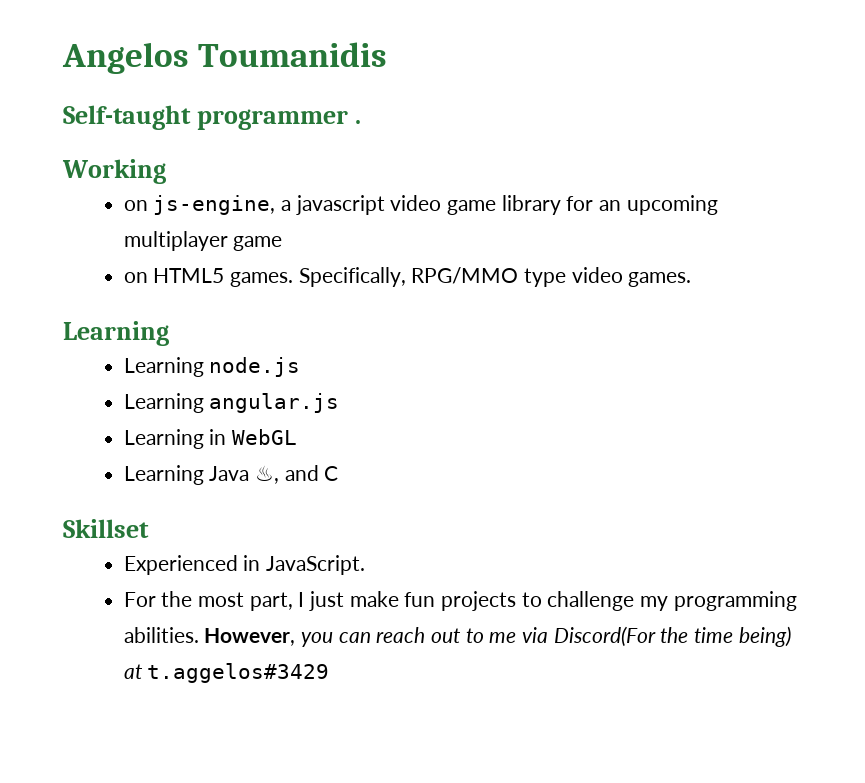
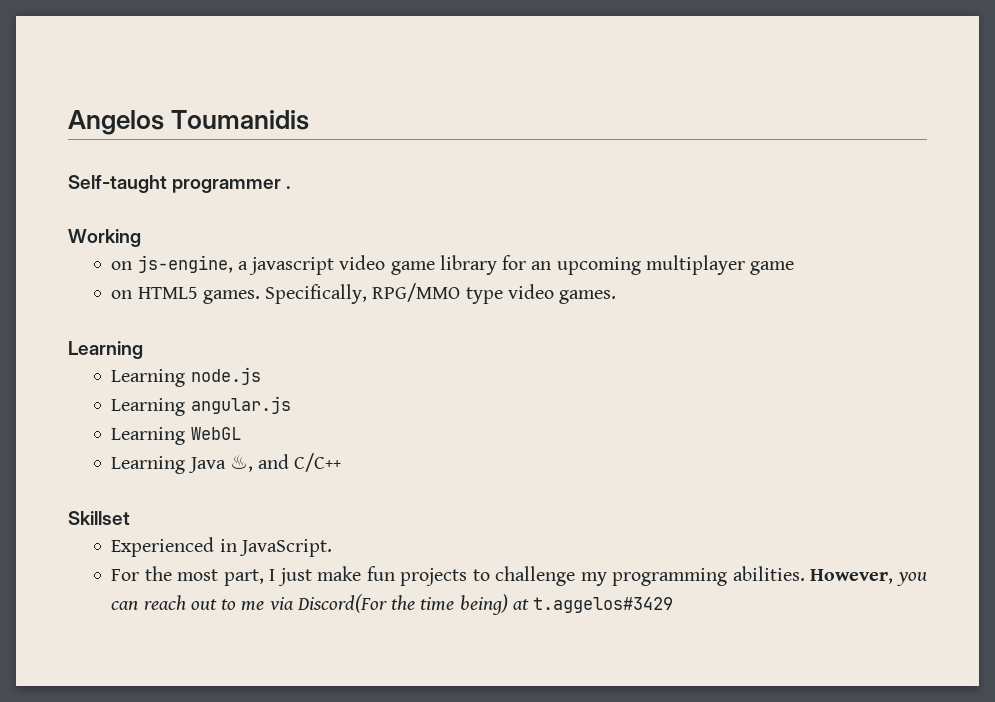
- Learning in WebGL
+ Learning WebGL
- Learning Java ♨, and C
+ Learning Java ♨, and C/C++

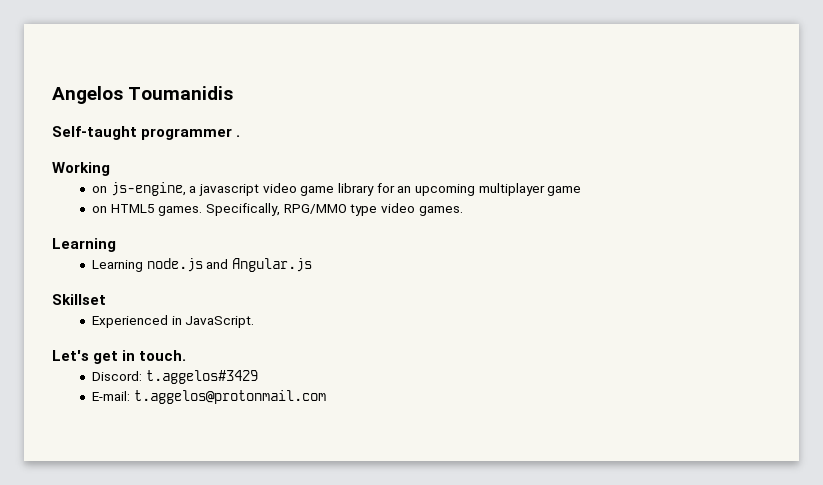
- Learning node.js
- Learning angular.js
- Learning WebGL
- Learning Java ♨, and C/C++
+ Learning node.js and Angular.js
  Skillset
  Experienced in JavaScript.
- For the most part, I just make fun projects to challenge my programming abilities. However, you can reach out to me via Discord(For the time being) at t.aggelos#3429
+ Let's get in touch.
+ Discord: t.aggelos#3429
+ E-mail: t.aggelos@protonmail.com

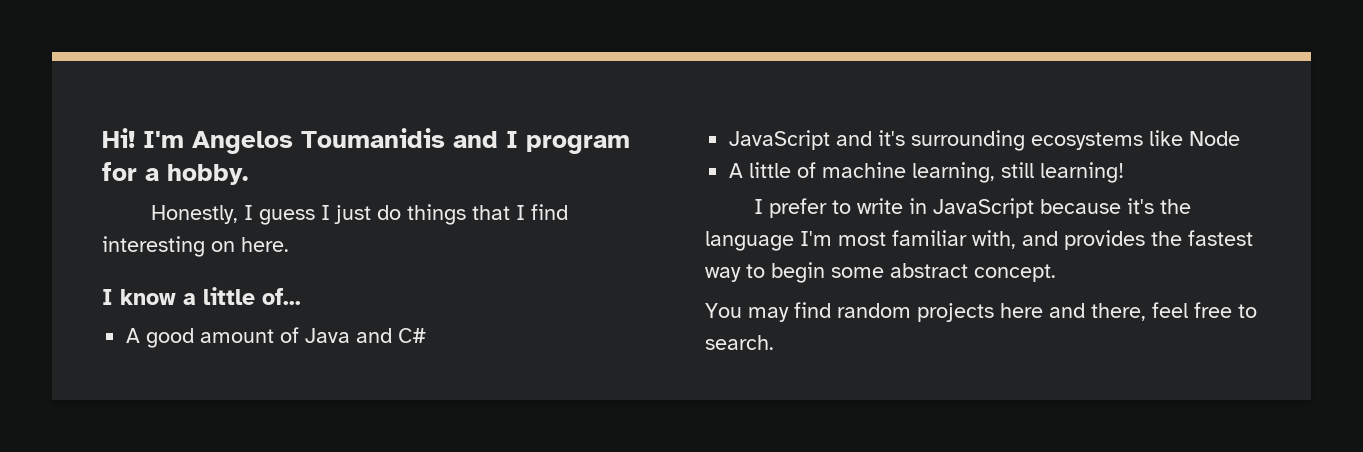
- Angelos Toumanidis
- Self-taught programmer .
- Working
- on js-engine, a javascript video game library for an upcoming multiplayer game
- on HTML5 games. Specifically, RPG/MMO type video games.
- Learning
- Learning node.js and Angular.js
- Skillset
- Experienced in JavaScript.
- Let's get in touch.
- Discord: t.aggelos#3429
- E-mail: t.aggelos@protonmail.com
+ Hi! I'm Angelos Toumanidis and I program for a hobby.
+ Honestly, I guess I just do things that I find interesting on here.
+ I know a little of...
+ A good amount of Java and C#
+ JavaScript and it's surrounding ecosystems like Node
+ A little of machine learning, still learning!
+ I prefer to write in JavaScript because it's the language I'm most familiar with, and provides the fastest way to begin some abstract concept.
+ You may find random projects here and there, feel free to search.

